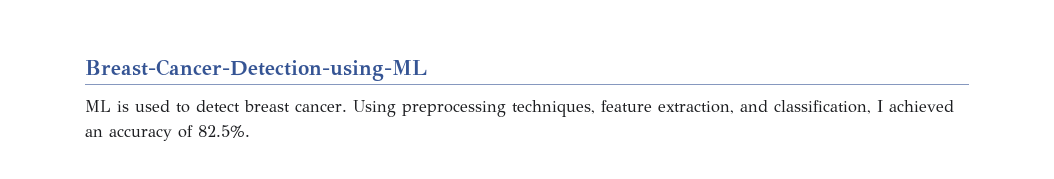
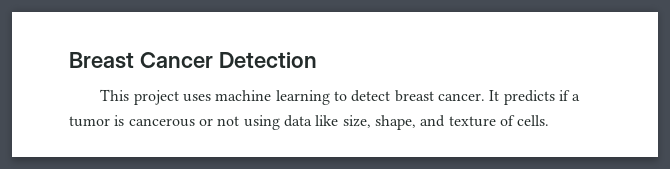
- Breast-Cancer-Detection-using-ML
- ML is used to detect breast cancer. Using preprocessing techniques, feature extraction, and classification, I achieved an accuracy of 82.5%.
+ Breast Cancer Detection
+ This project uses machine learning to detect breast cancer. It predicts if a tumor is cancerous or not using data like size, shape, and texture of cells.

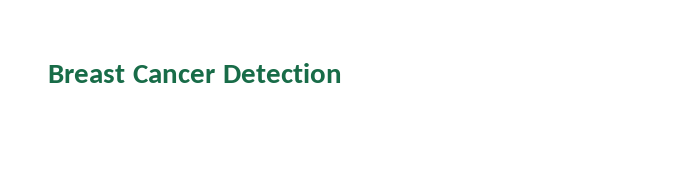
- This project uses machine learning to detect breast cancer. It predicts if a tumor is cancerous or not using data like size, shape, and texture of cells.

